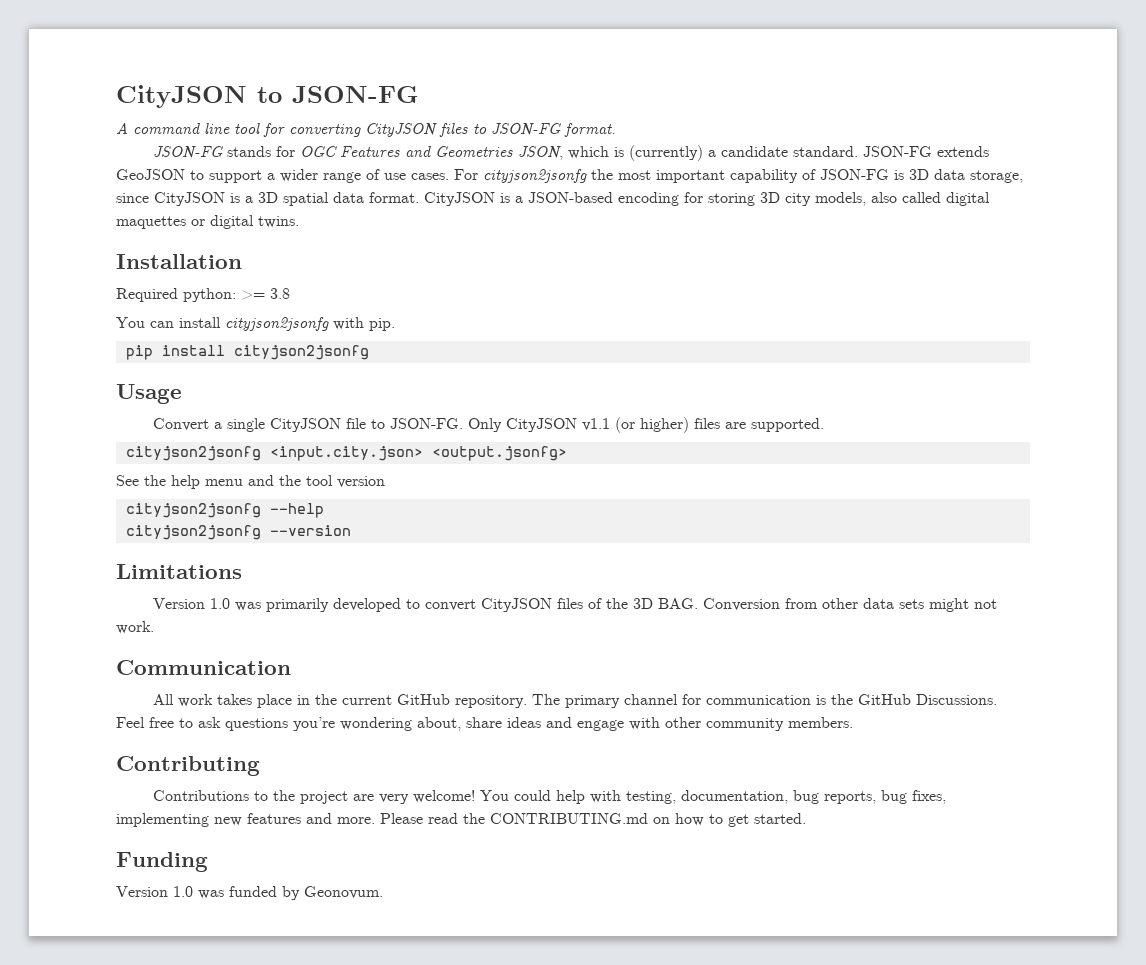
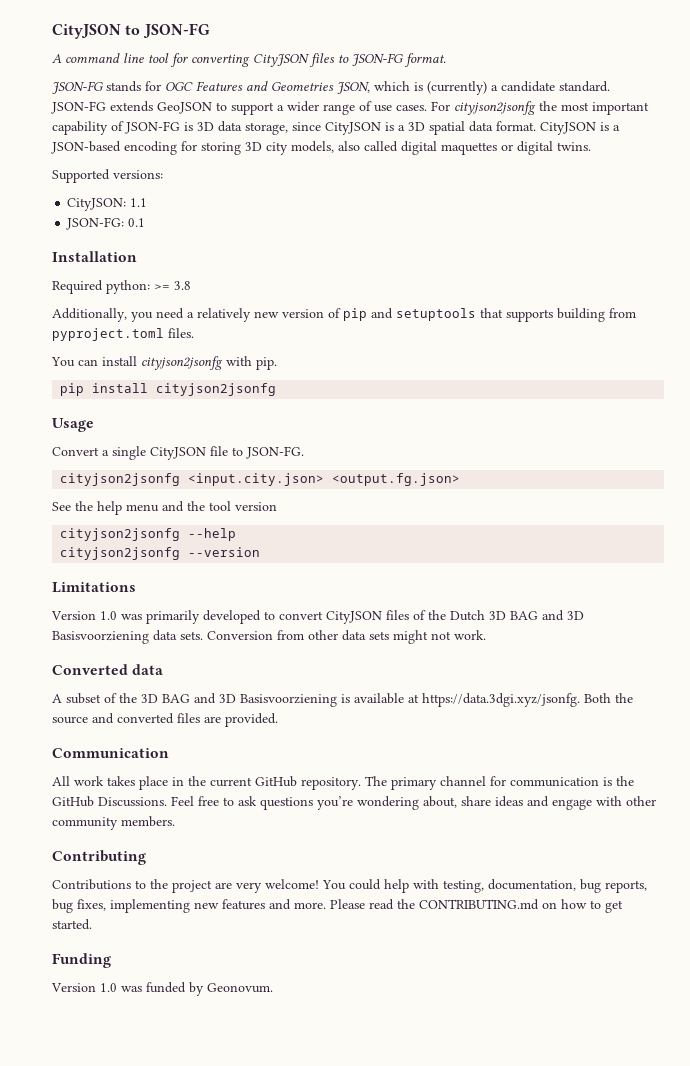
+ Supported versions:
+ CityJSON: 1.1
+ JSON-FG: 0.1
+ Additionally, you need a relatively new version of pip and setuptools that supports building from pyproject.toml files.
- Only CityJSON v1.1 (or higher) files are supported.
- cityjson2jsonfg <input.city.json> <output.jsonfg>
+ cityjson2jsonfg <input.city.json> <output.fg.json>
- Version 1.0 was primarily developed to convert CityJSON files of the 3D BAG. Conversion from other data sets might not work.
+ Version 1.0 was primarily developed to convert CityJSON files of the Dutch 3D BAG and 3D Basisvoorziening data sets. Conversion from other data sets might not work.
+ Converted data
+ A subset of the 3D BAG and 3D Basisvoorziening is available at https://data.3dgi.xyz/jsonfg. Both the source and converted files are provided.

